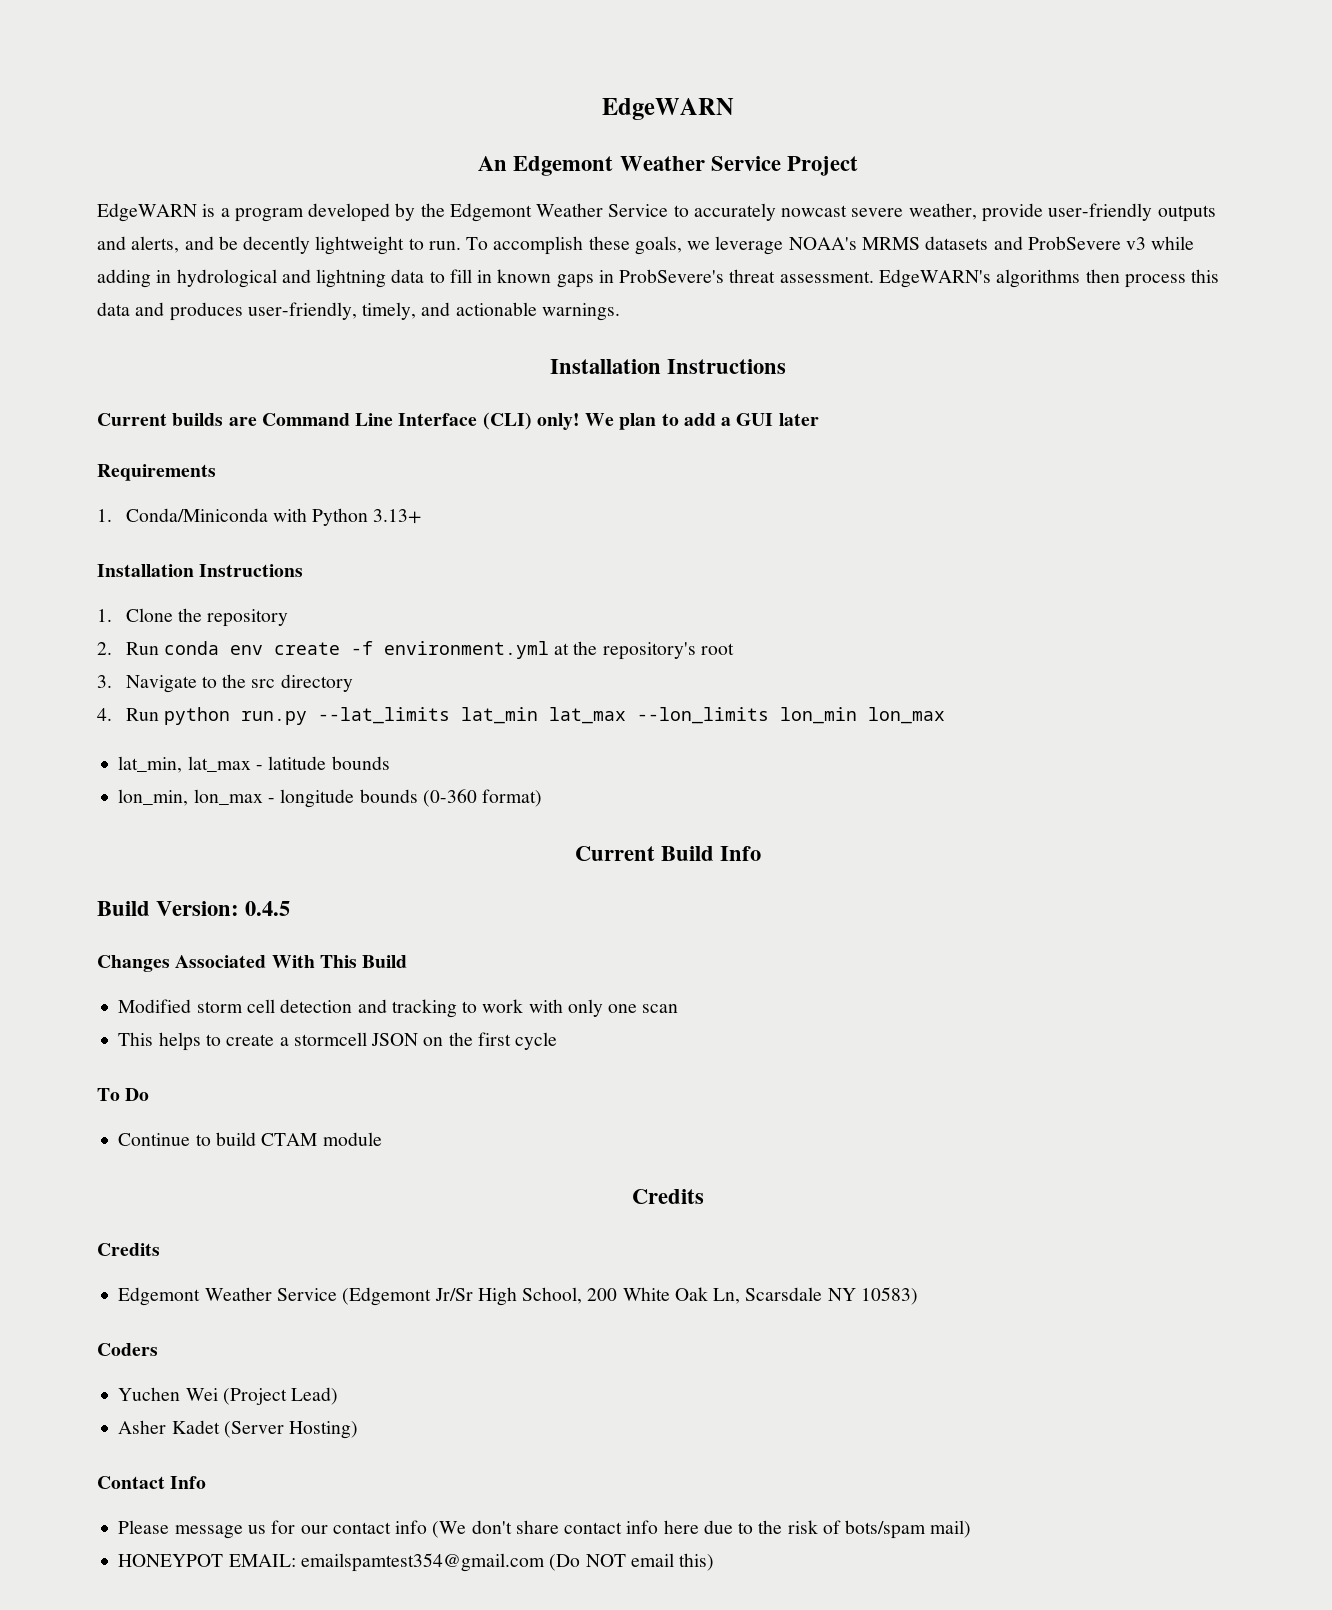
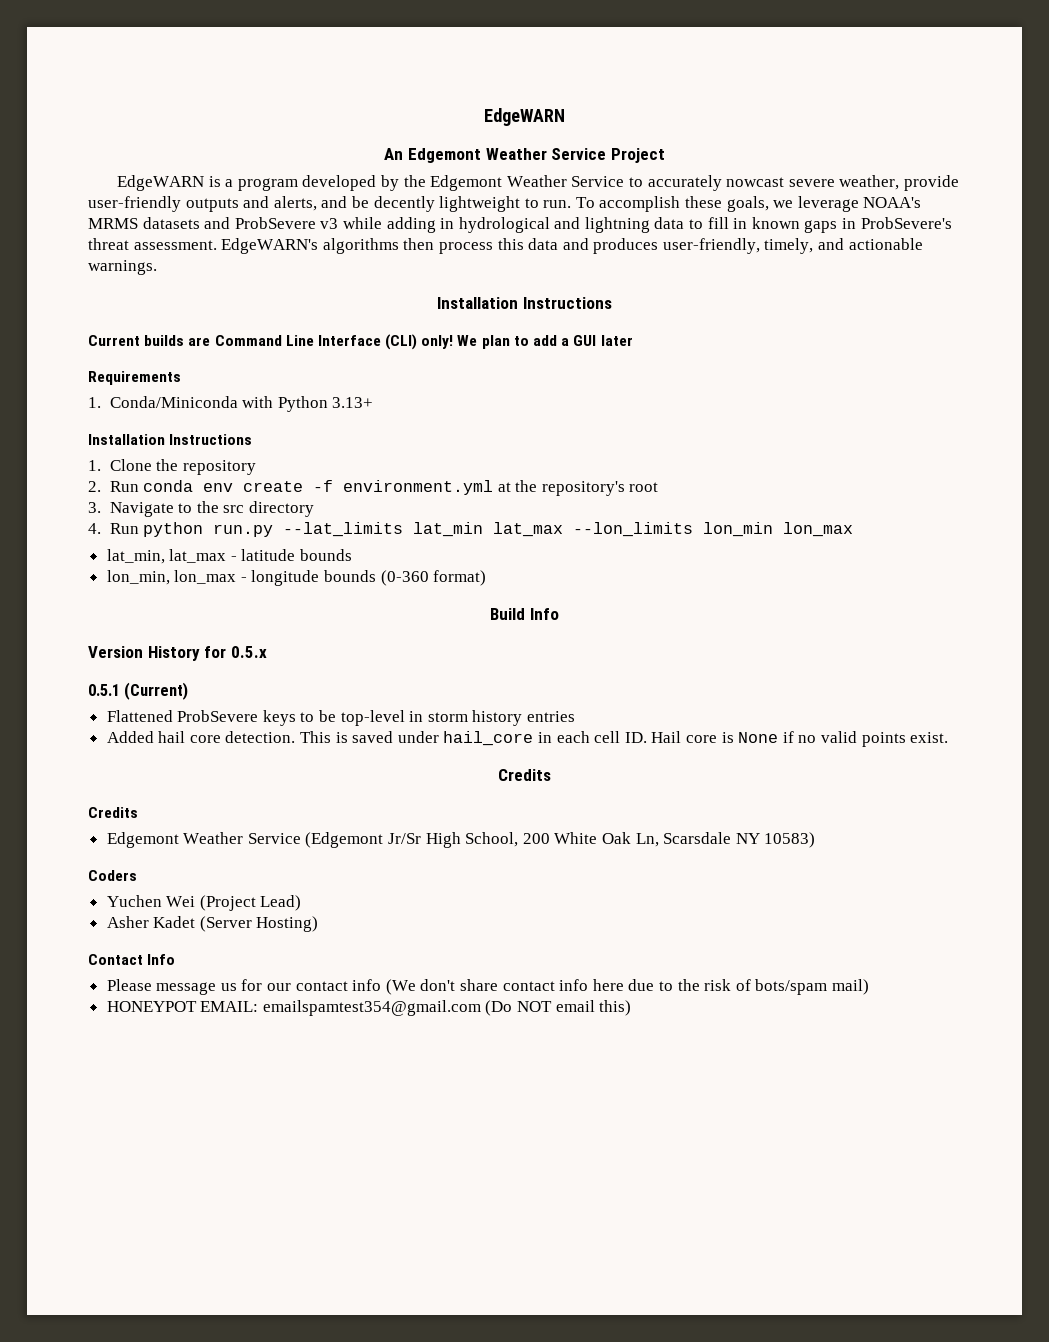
- Current Build Info
+ Build Info
- Build Version: 0.4.5
- Changes Associated With This Build
- Modified storm cell detection and tracking to work with only one scan
- This helps to create a stormcell JSON on the first cycle
- To Do
- Continue to build CTAM module
+ Version History for 0.5.x
+ 0.5.1 (Current)
+ Flattened ProbSevere keys to be top-level in storm history entries
+ Added hail core detection. This is saved under hail_core in each cell ID. Hail core is None if no valid points exist.

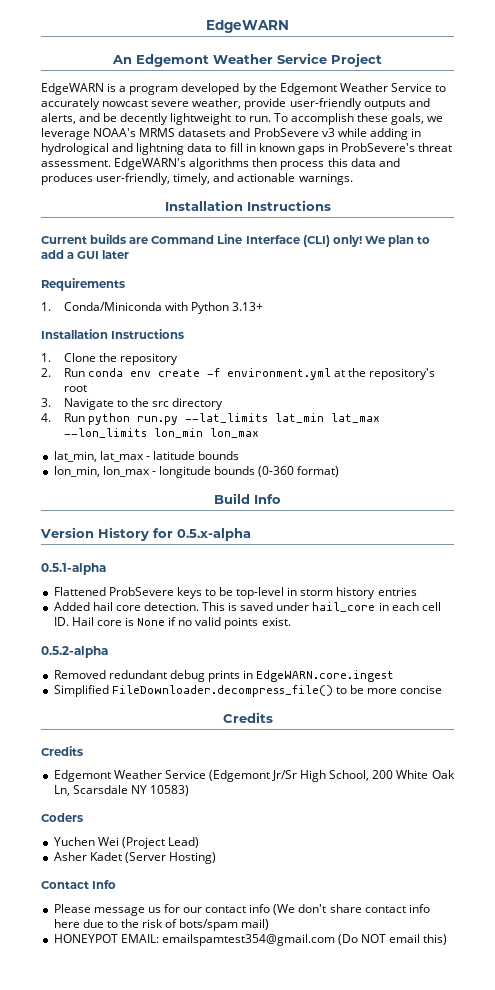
- Version History for 0.5.x
- 0.5.1 (Current)
+ Version History for 0.5.x-alpha
+ 0.5.1-alpha
+ 0.5.2-alpha
+ Removed redundant debug prints in EdgeWARN.core.ingest
+ Simplified FileDownloader.decompress_file() to be more concise

